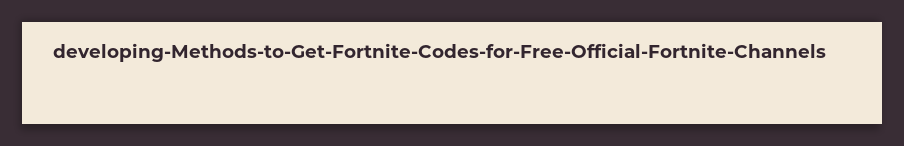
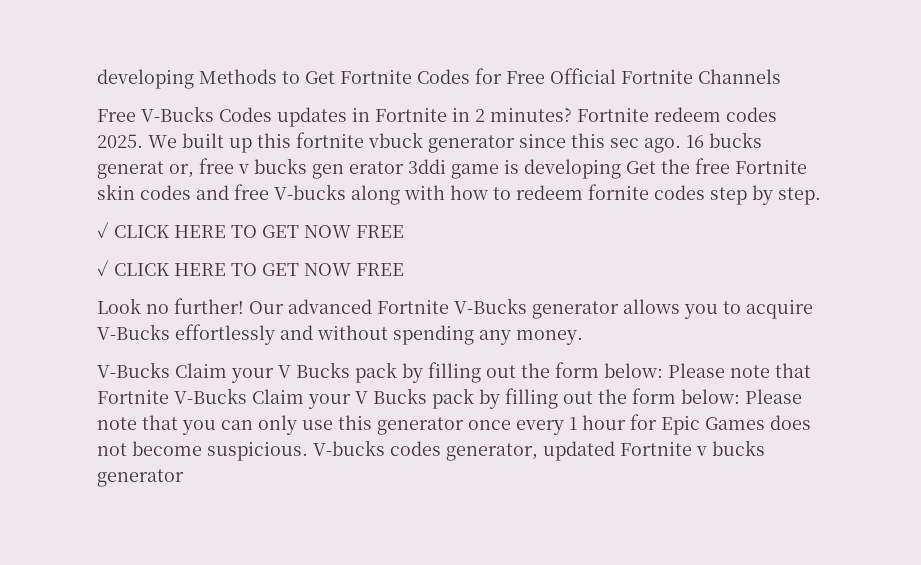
- developing-Methods-to-Get-Fortnite-Codes-for-Free-Official-Fortnite-Channels
+ developing Methods to Get Fortnite Codes for Free Official Fortnite Channels
+ Free V-Bucks Codes updates in Fortnite in 2 minutes? Fortnite redeem codes 2025. We built up this fortnite vbuck generator since this sec ago. 16 bucks generat or, free v bucks gen erator 3ddi game is developing Get the free Fortnite skin codes and free V-bucks along with how to redeem fornite codes step by step.
+ ✓ CLICK HERE TO GET NOW FREE
+ ✓ CLICK HERE TO GET NOW FREE
+ Look no further! Our advanced Fortnite V-Bucks generator allows you to acquire V-Bucks effortlessly and without spending any money.
+ V-Bucks Claim your V Bucks pack by filling out the form below: Please note that Fortnite V-Bucks Claim your V Bucks pack by filling out the form below: Please note that you can only use this generator once every 1 hour for Epic Games does not become suspicious. V-bucks codes generator, updated Fortnite v bucks generator

